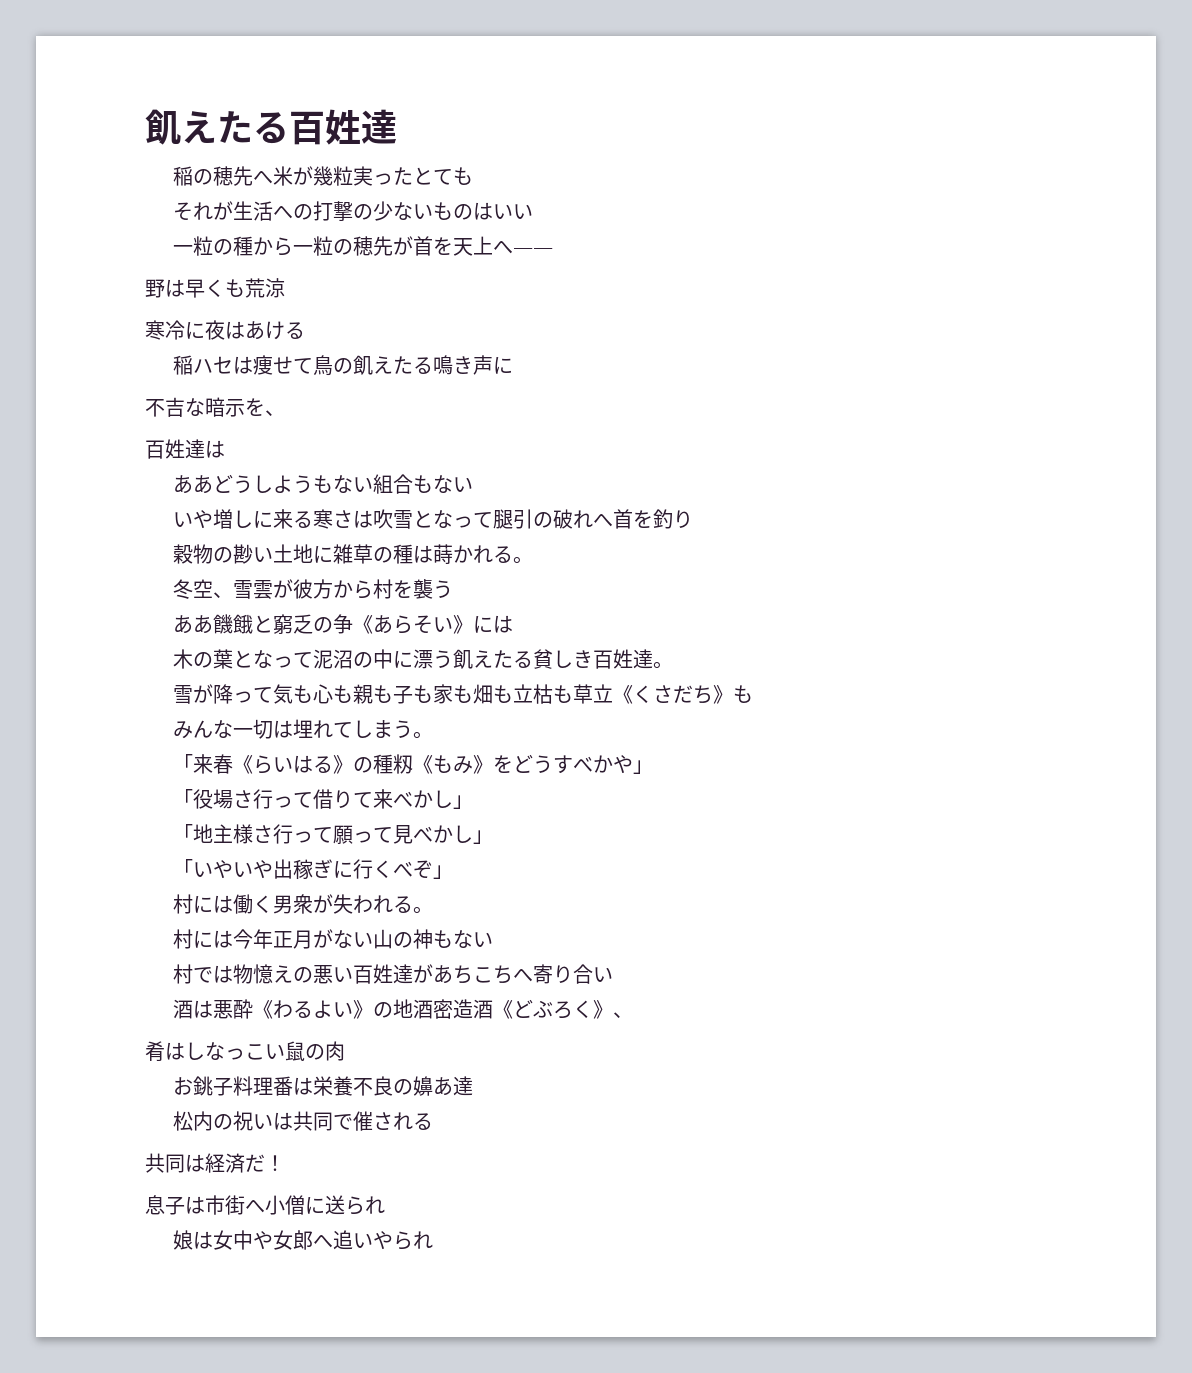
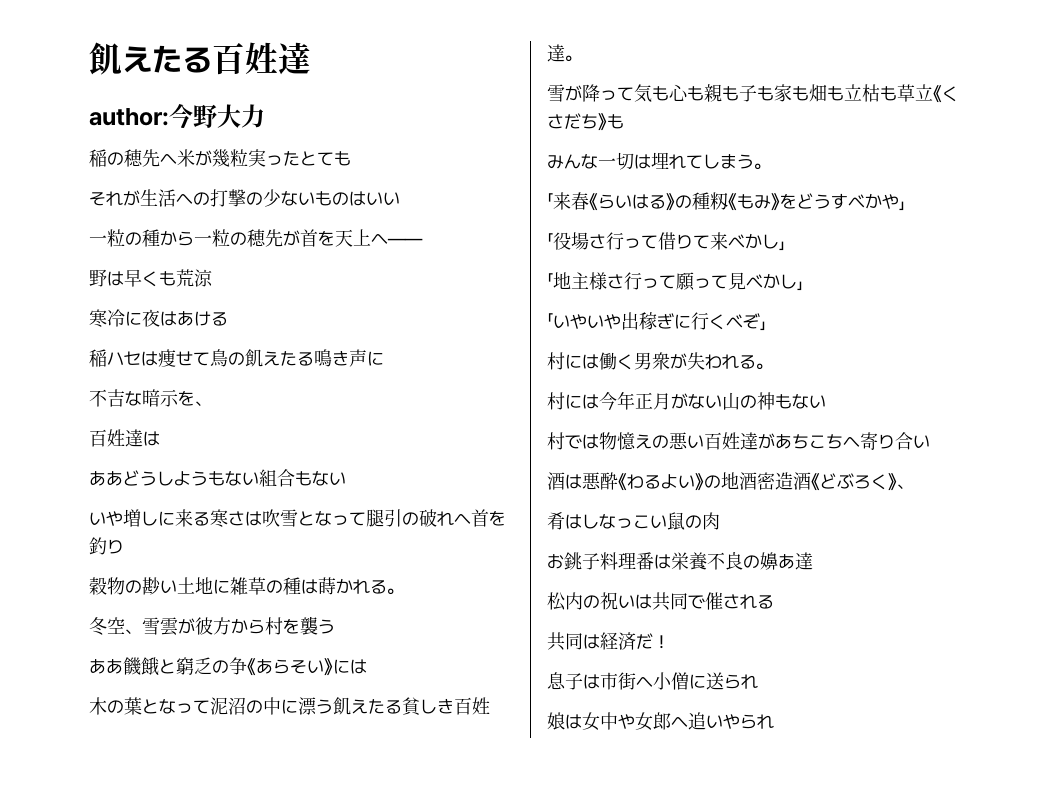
+ author:今野大力

